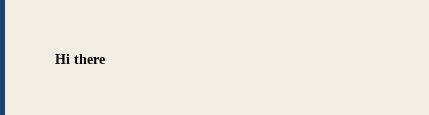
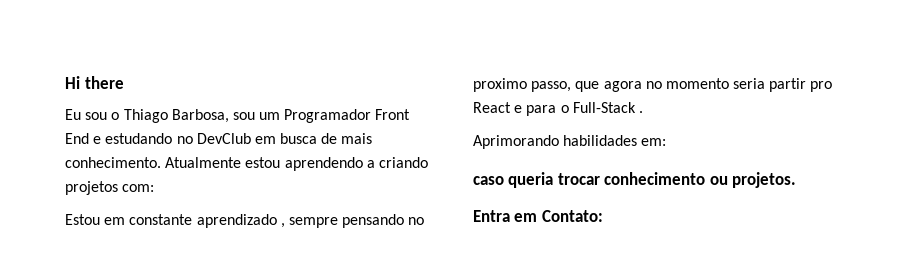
+ Eu sou o Thiago Barbosa, sou um Programador Front End e estudando no DevClub em busca de mais conhecimento. Atualmente estou aprendendo a criando projetos com:
+ Estou em constante aprendizado , sempre pensando no proximo passo, que agora no momento seria partir pro React e para o Full-Stack .
+ Aprimorando habilidades em:
+ caso queria trocar conhecimento ou projetos.
+ Entra em Contato:

